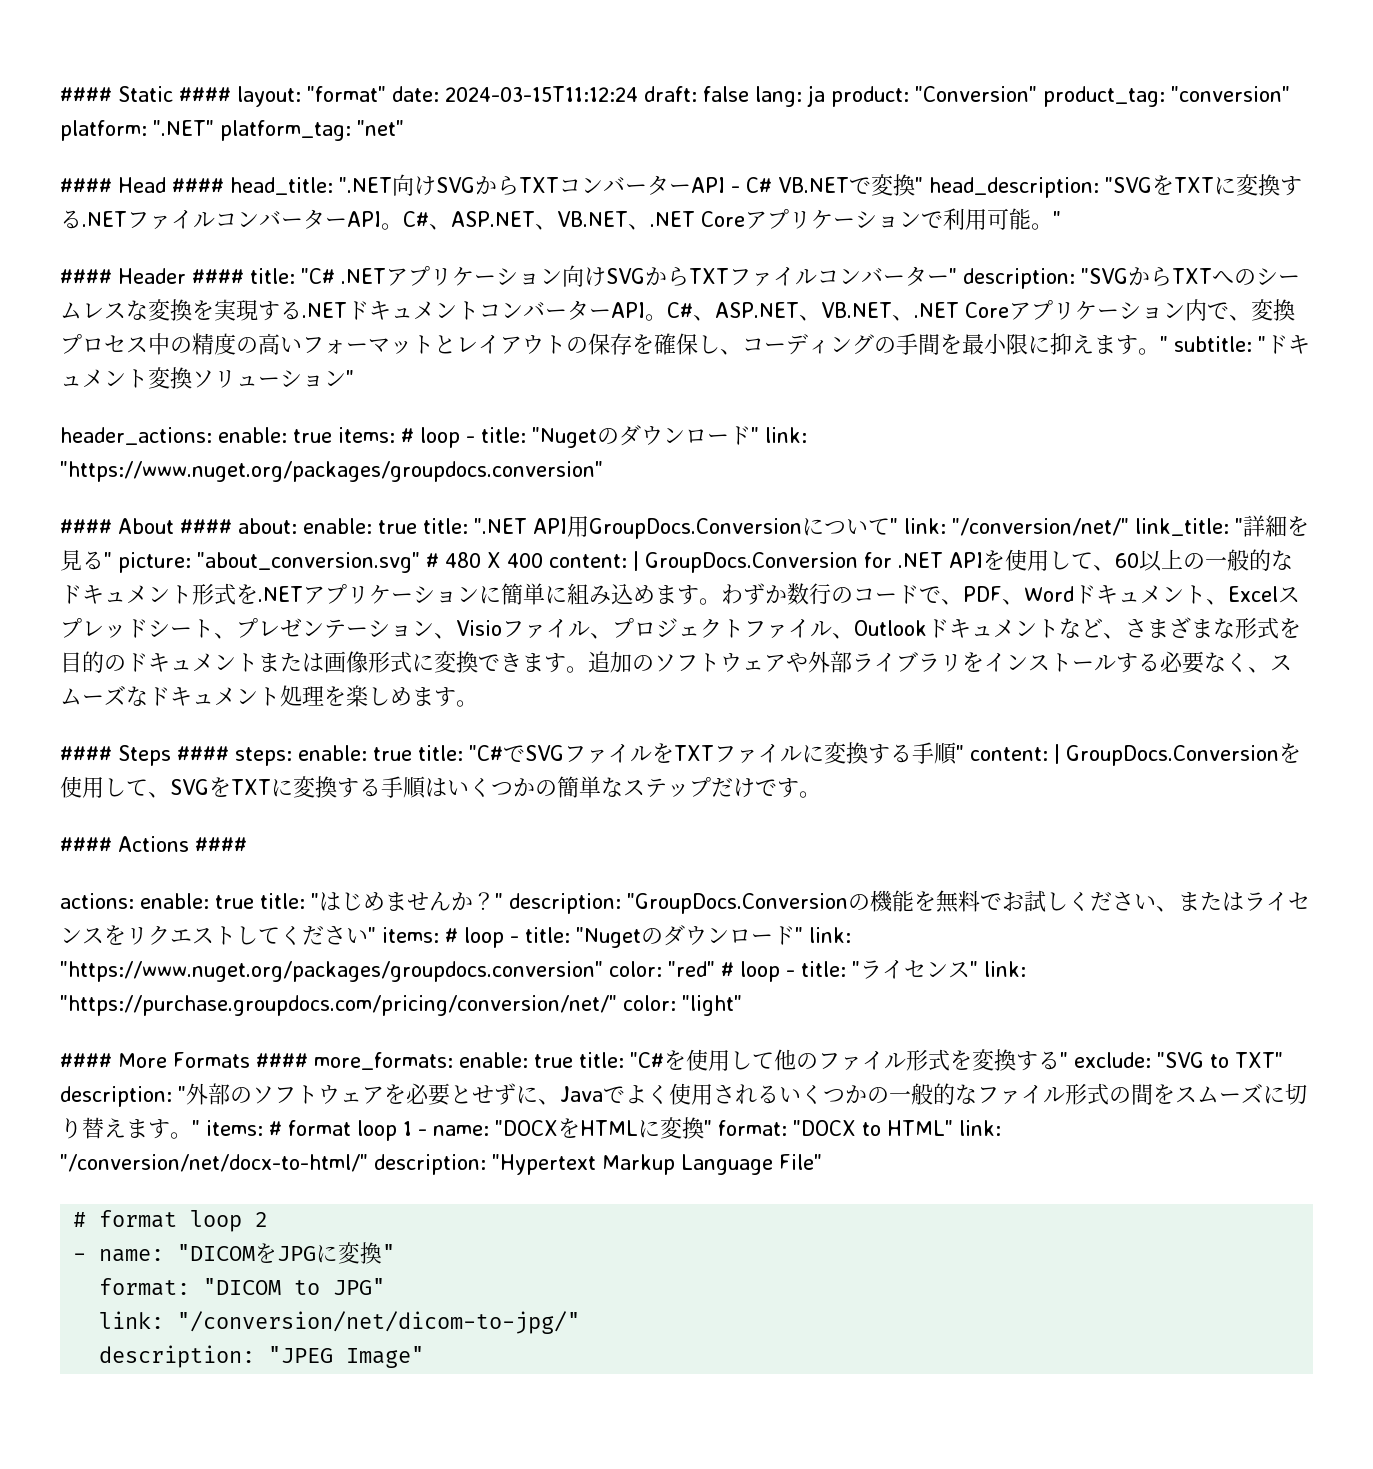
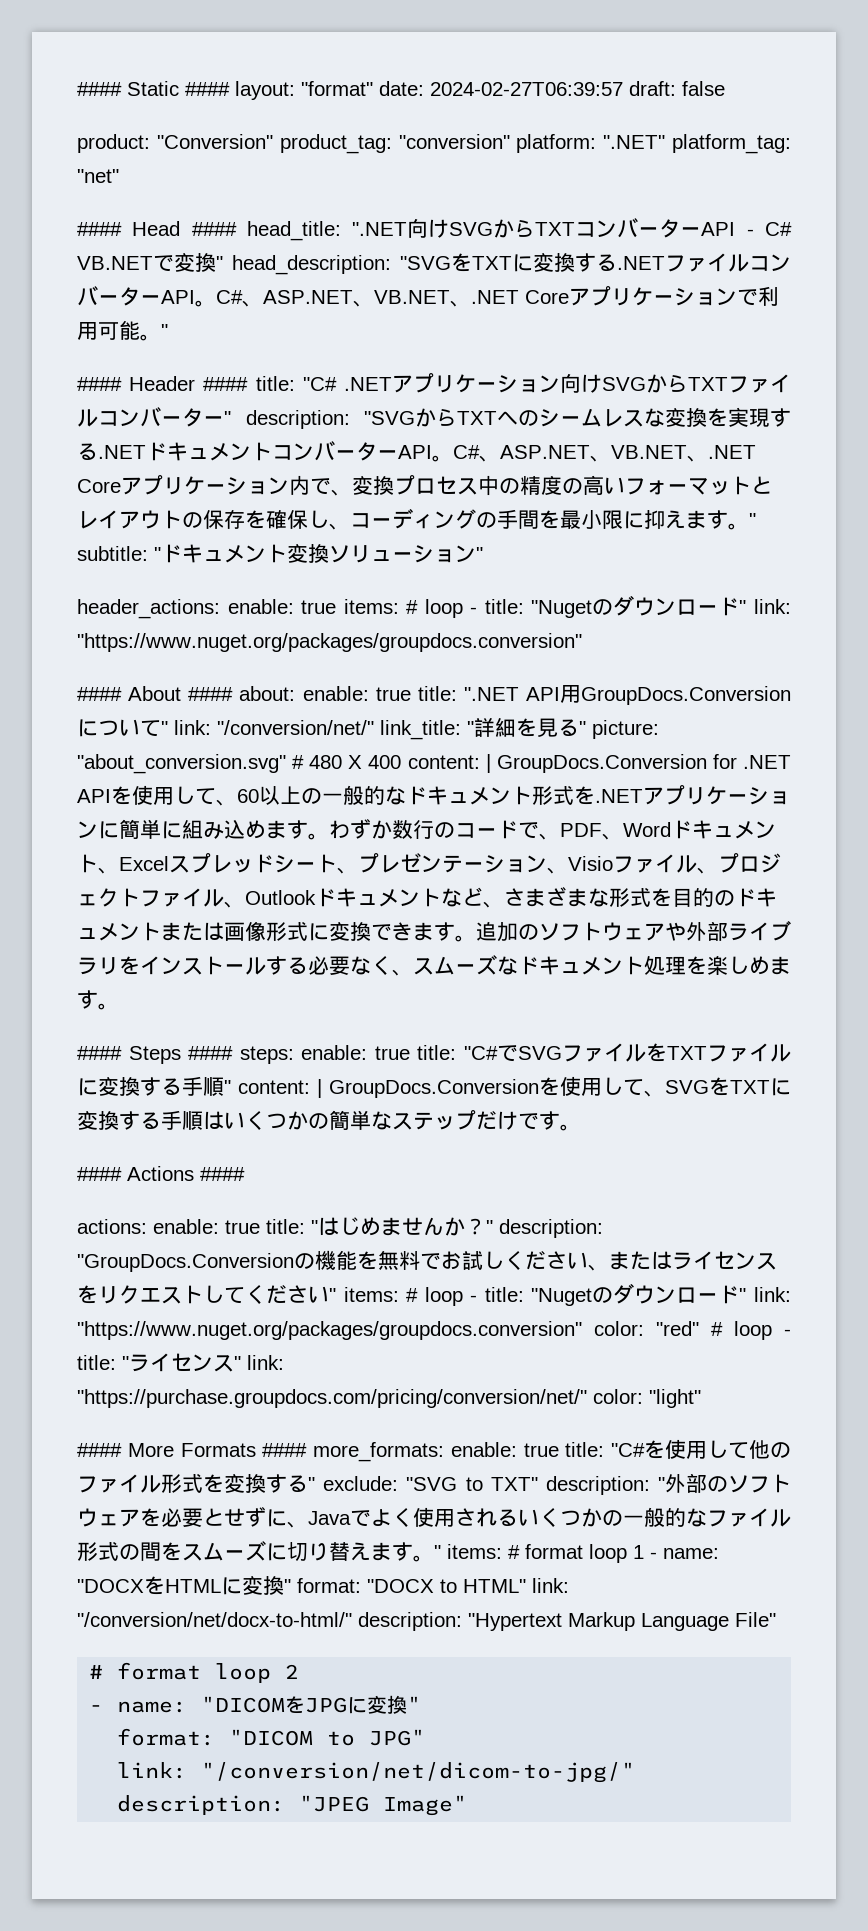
- #### Static #### layout: "format" date: 2024-03-15T11:12:24 draft: false lang: ja product: "Conversion" product_tag: "conversion" platform: ".NET" platform_tag: "net"
+ #### Static #### layout: "format" date: 2024-02-27T06:39:57 draft: false
+ product: "Conversion" product_tag: "conversion" platform: ".NET" platform_tag: "net"

